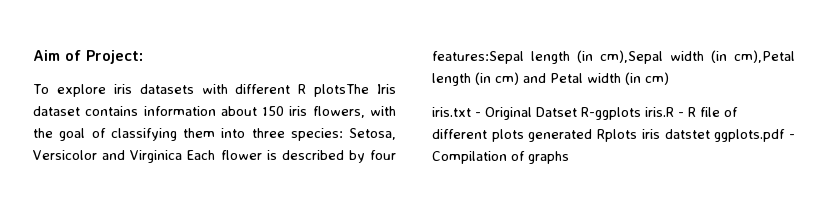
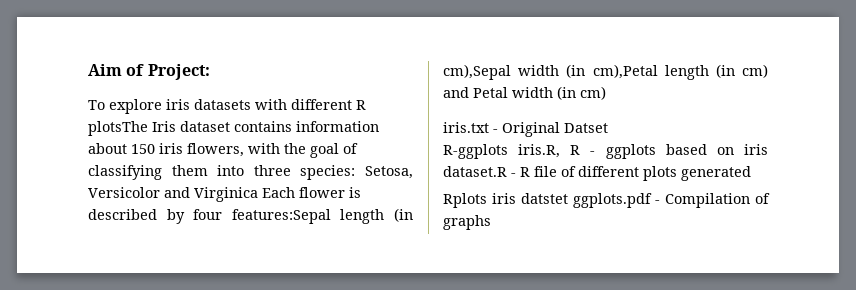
- iris.txt - Original Datset R-ggplots iris.R - R file of different plots generated Rplots iris datstet ggplots.pdf - Compilation of graphs
+ iris.txt - Original Datset
+ R-ggplots iris.R, R - ggplots based on iris dataset.R - R file of different plots generated
+ Rplots iris datstet ggplots.pdf - Compilation of graphs

